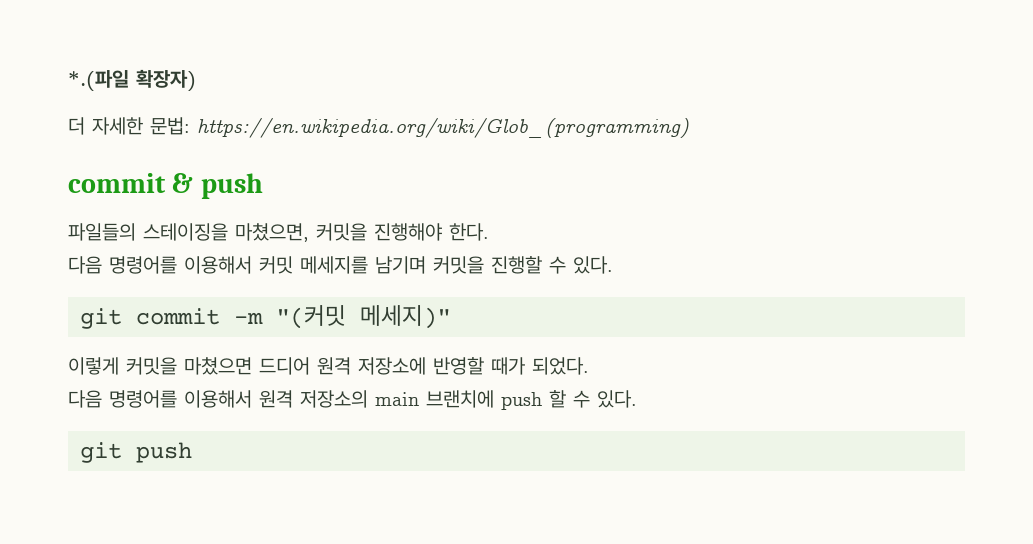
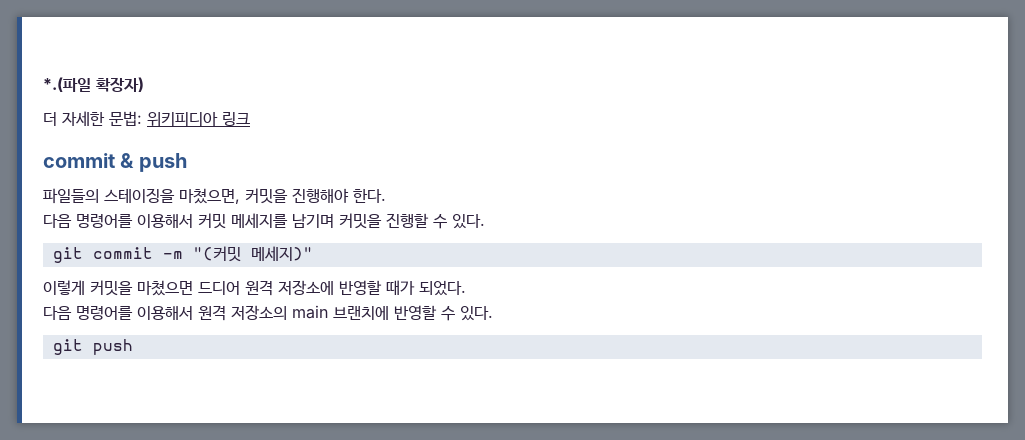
- 더 자세한 문법: https://en.wikipedia.org/wiki/Glob_(programming)
+ 더 자세한 문법: 위키피디아 링크
- 다음 명령어를 이용해서 원격 저장소의 main 브랜치에 push 할 수 있다.
+ 다음 명령어를 이용해서 원격 저장소의 main 브랜치에 반영할 수 있다.

